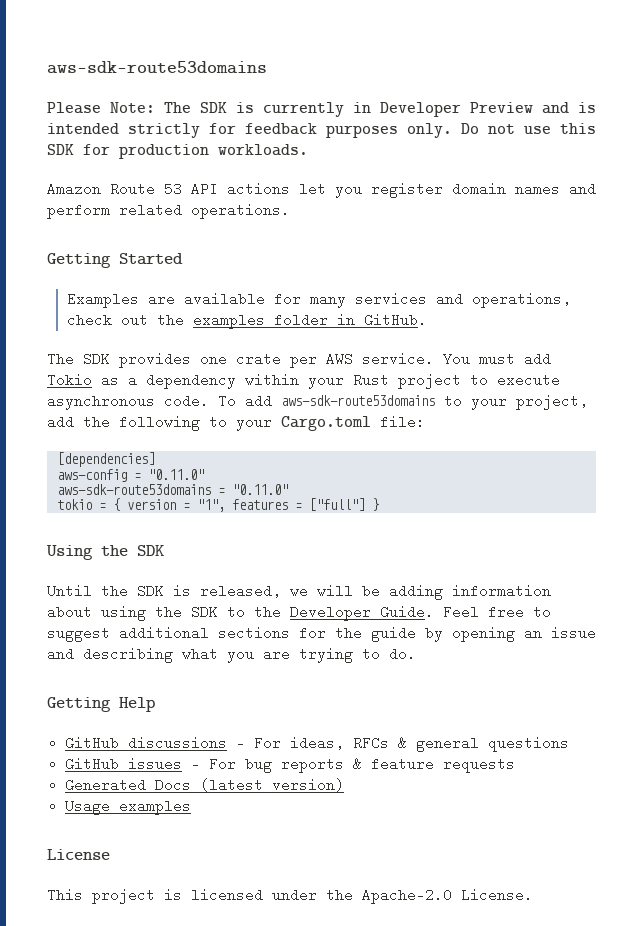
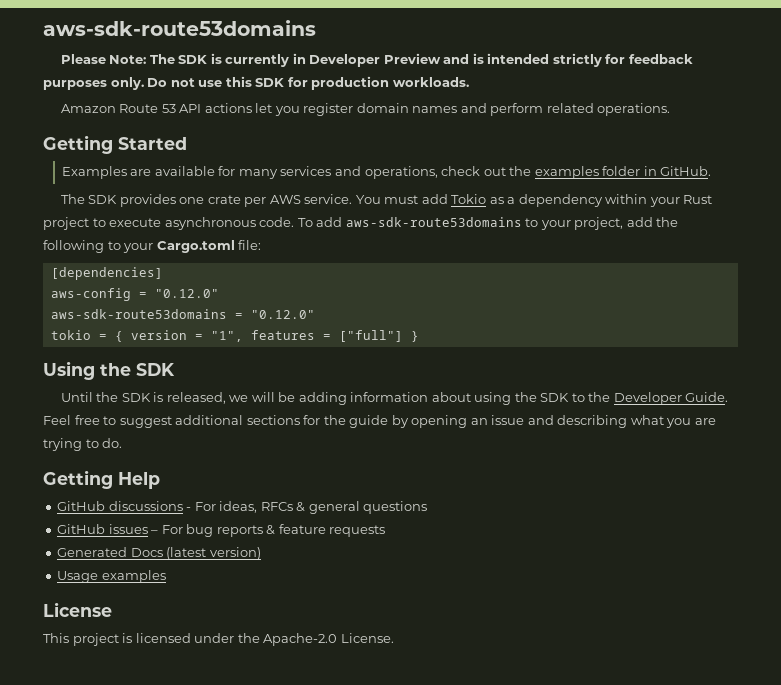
- aws-config = "0.11.0"
+ aws-config = "0.12.0"
- aws-sdk-route53domains = "0.11.0"
+ aws-sdk-route53domains = "0.12.0"

